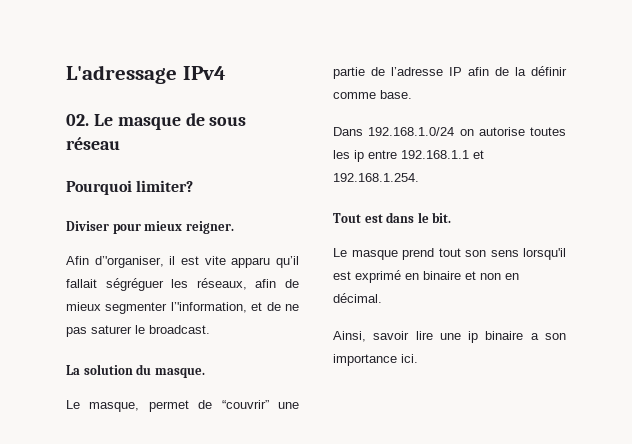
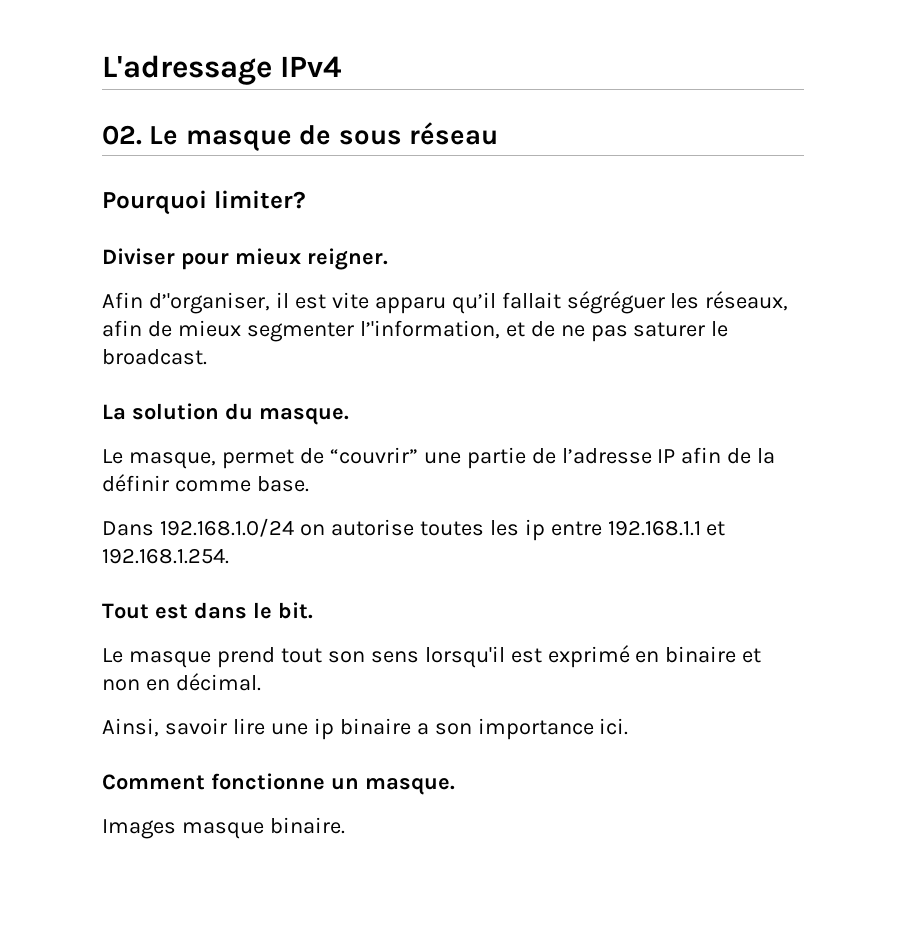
+ Comment fonctionne un masque.
+ Images masque binaire.

